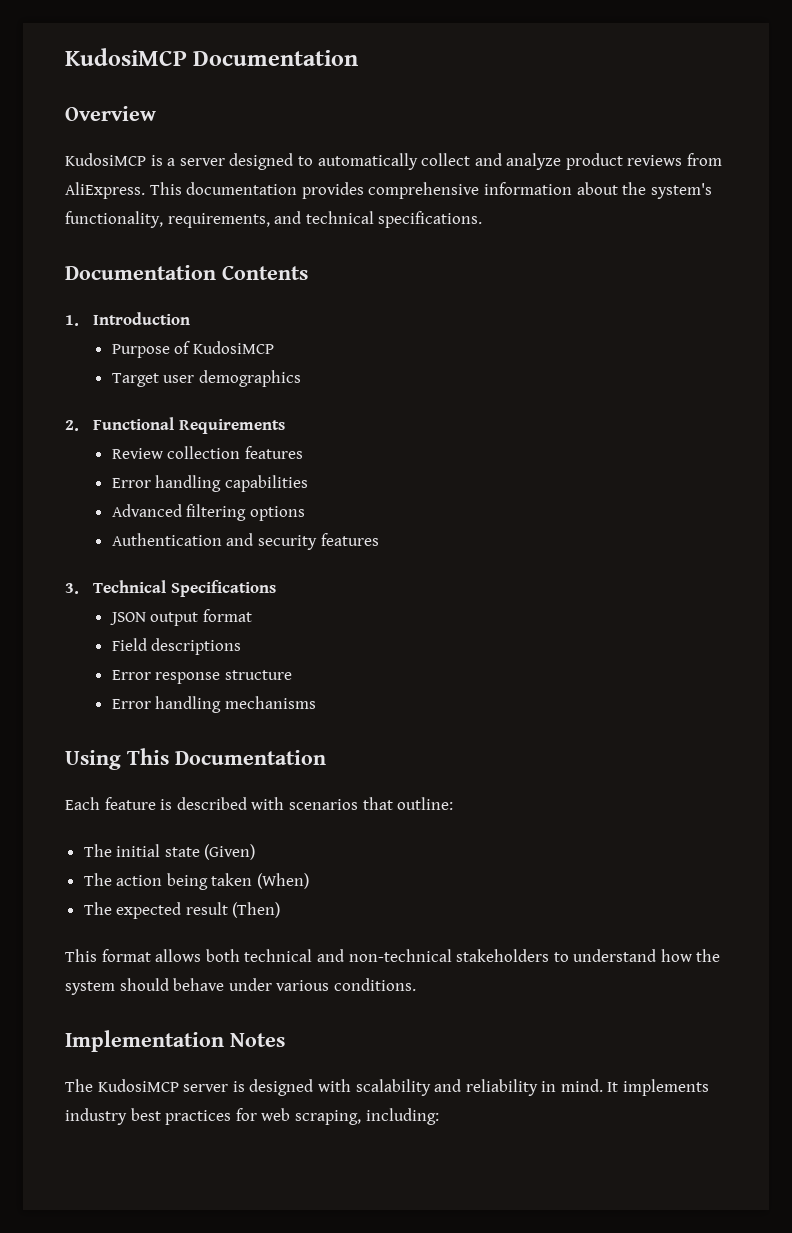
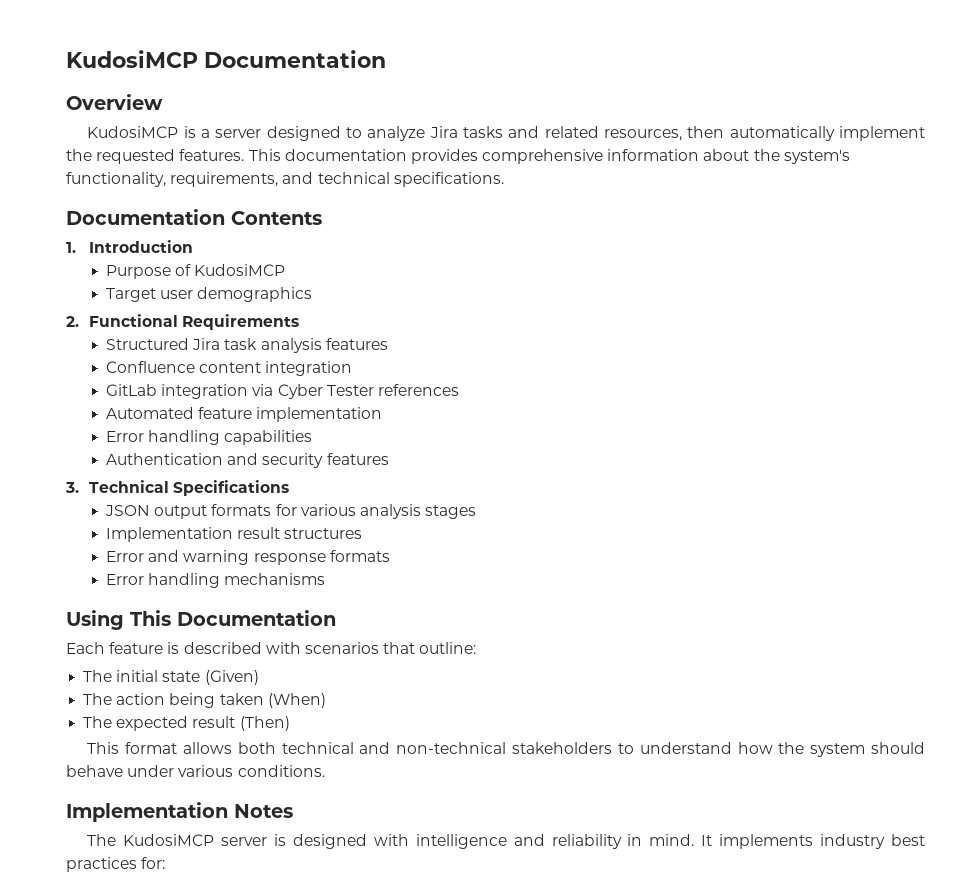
- KudosiMCP is a server designed to automatically collect and analyze product reviews from AliExpress.
+ KudosiMCP is a server designed to analyze Jira tasks and related resources, then automatically implement the requested features.
- Review collection features
+ Structured Jira task analysis features
+ Confluence content integration
+ GitLab integration via Cyber Tester references
+ Automated feature implementation
- Advanced filtering options
- JSON output format
- Field descriptions
- Error response structure
+ JSON output formats for various analysis stages
+ Implementation result structures
+ Error and warning response formats
- The KudosiMCP server is designed with scalability and reliability in mind.
+ The KudosiMCP server is designed with intelligence and reliability in mind.
- It implements industry best practices for web scraping, including:
+ It implements industry best practices for:

